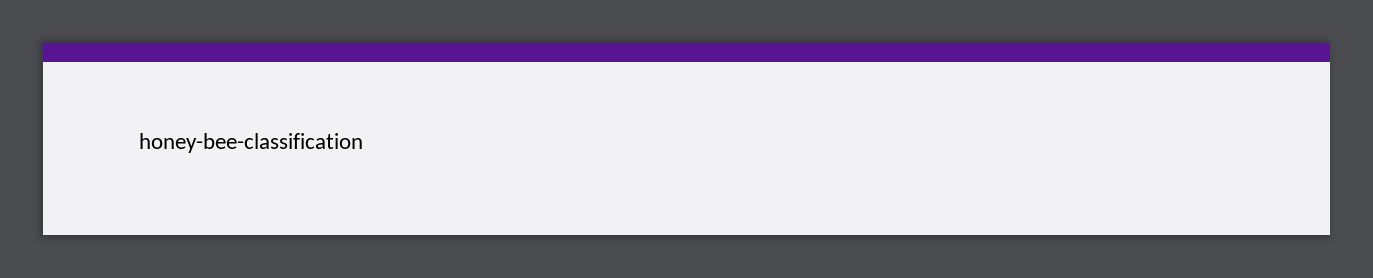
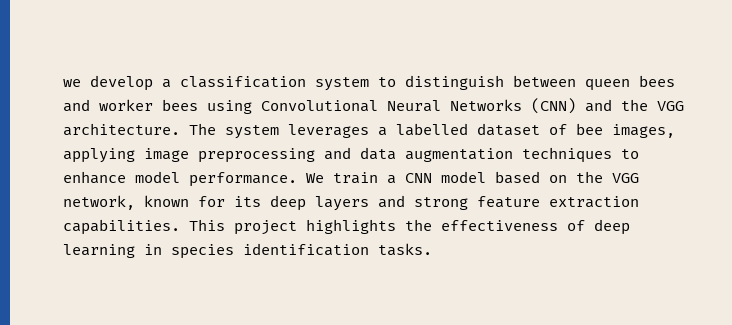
- honey-bee-classification
+ we develop a classification system to distinguish between queen bees and worker bees using Convolutional Neural Networks (CNN) and the VGG architecture. The system leverages a labelled dataset of bee images, applying image preprocessing and data augmentation techniques to enhance model performance. We train a CNN model based on the VGG network, known for its deep layers and strong feature extraction capabilities. This project highlights the effectiveness of deep learning in species identification tasks.

